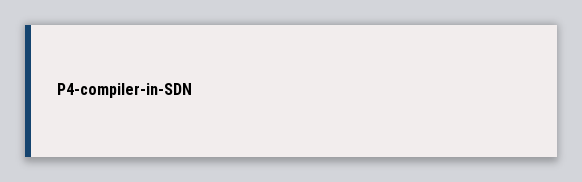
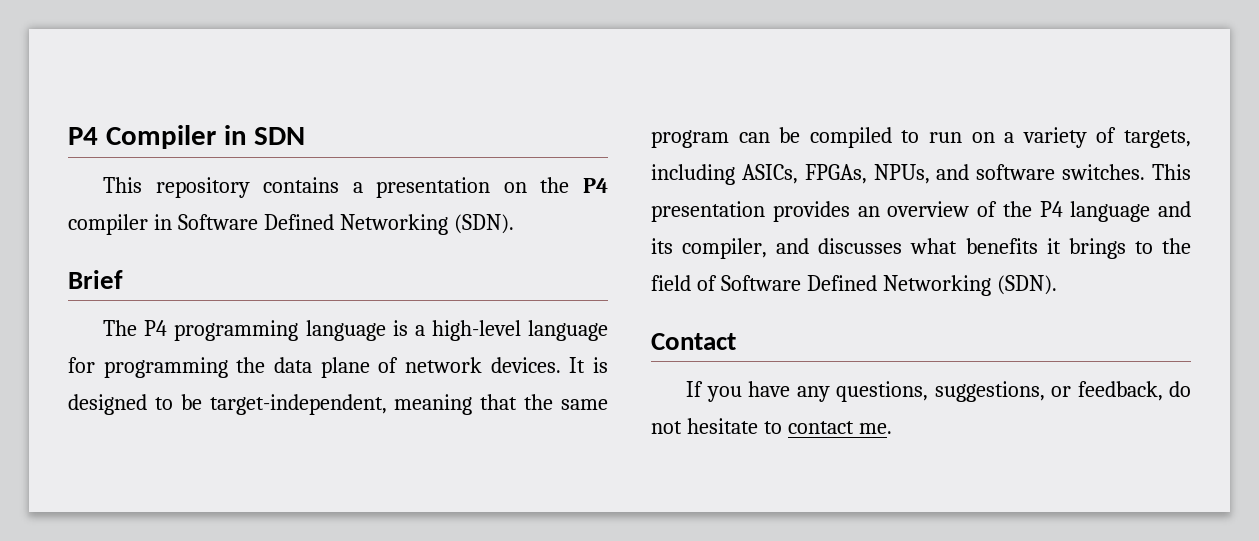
- P4-compiler-in-SDN
+ P4 Compiler in SDN
+ This repository contains a presentation on the P4 compiler in Software Defined Networking (SDN).
+ Brief
+ The P4 programming language is a high-level language for programming the data plane of network devices. It is designed to be target-independent, meaning that the same program can be compiled to run on a variety of targets, including ASICs, FPGAs, NPUs, and software switches. This presentation provides an overview of the P4 language and its compiler, and discusses what benefits it brings to the field of Software Defined Networking (SDN).
+ Contact
+ If you have any questions, suggestions, or feedback, do not hesitate to contact me.

